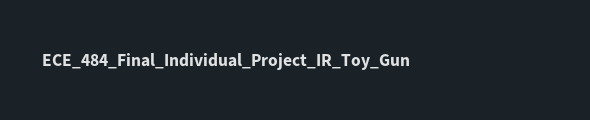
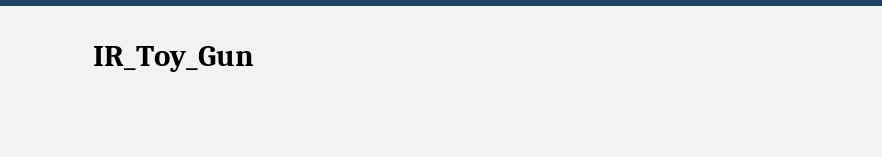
- ECE_484_Final_Individual_Project_IR_Toy_Gun
+ IR_Toy_Gun

